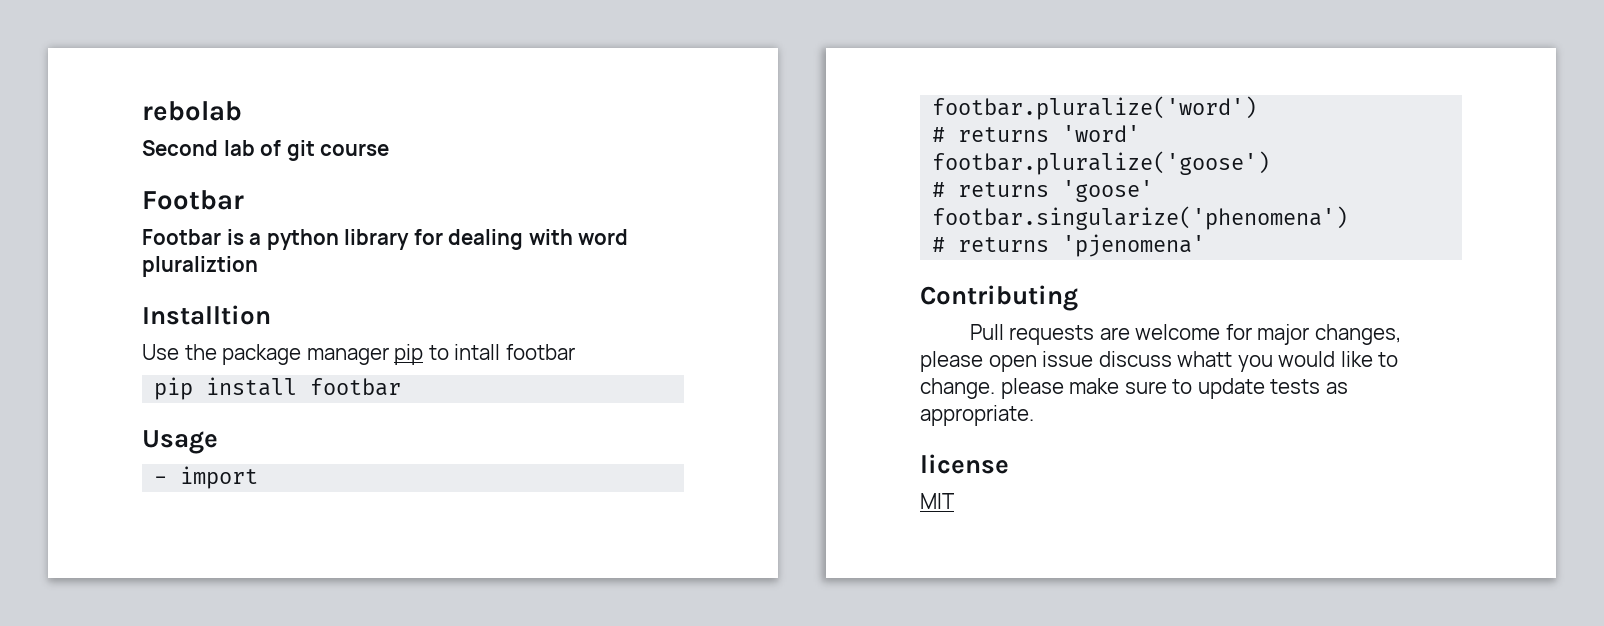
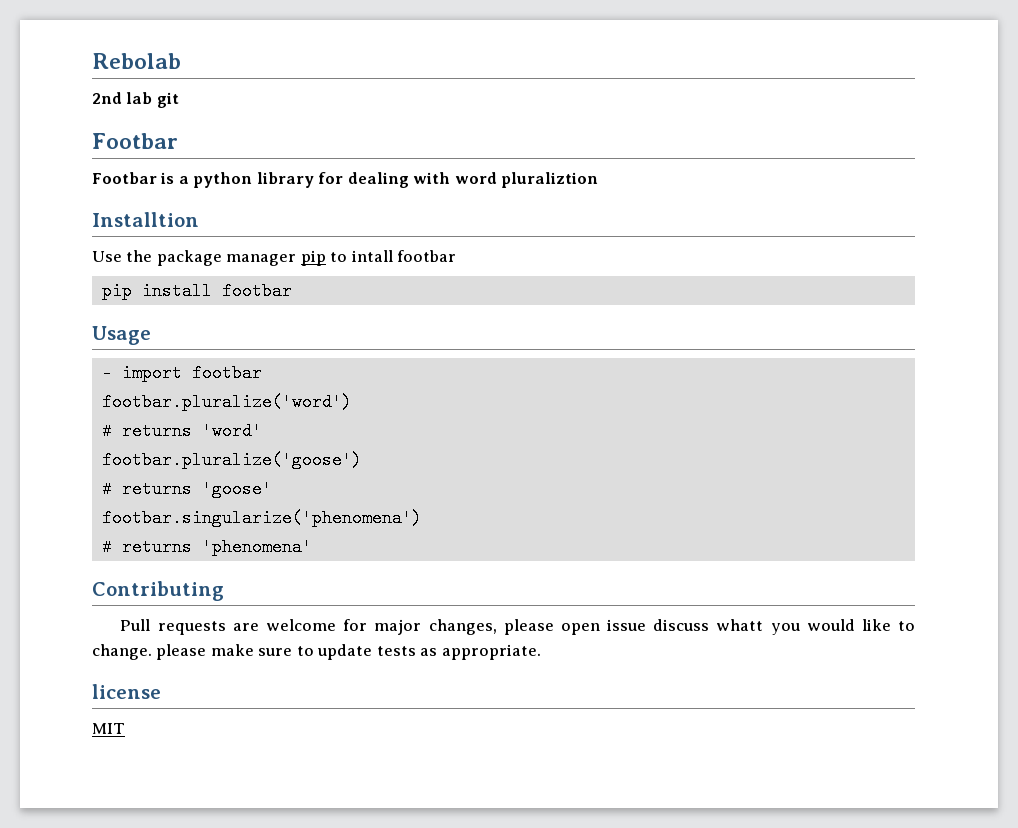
- rebolab
- Second lab of git course
+ Rebolab
+ 2nd lab git
- - import
+ - import footbar
- # returns 'pjenomena'
+ # returns 'phenomena'

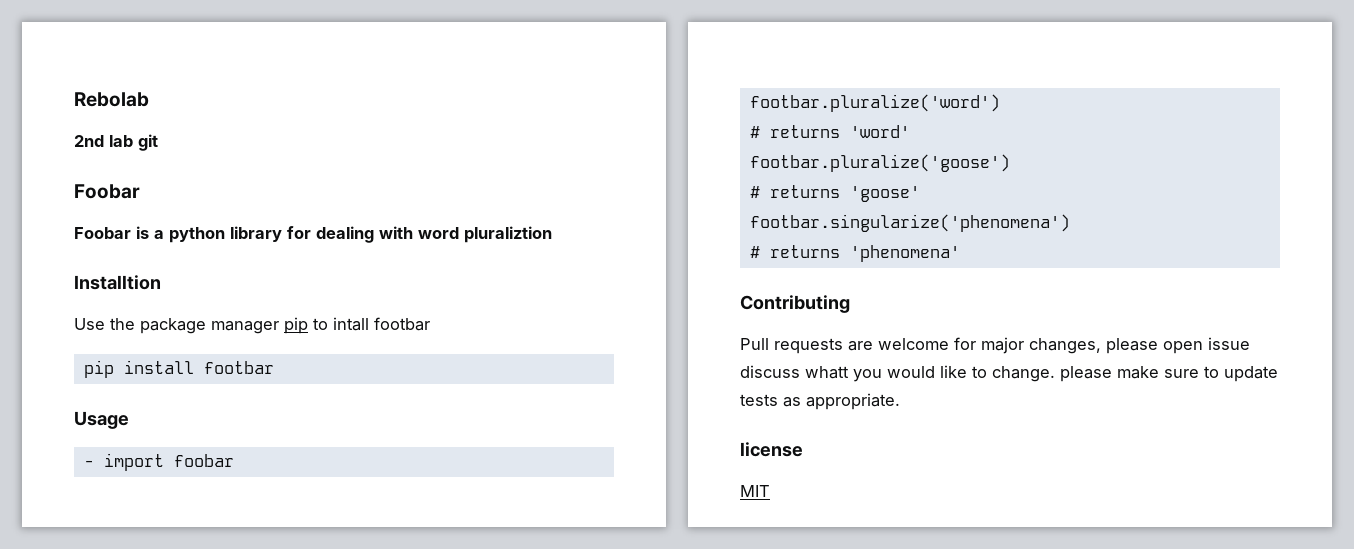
  2nd lab git
- Footbar
- Footbar is a python library for dealing with word pluraliztion
+ Foobar
+ Foobar is a python library for dealing with word pluraliztion
- - import footbar
+ - import foobar

